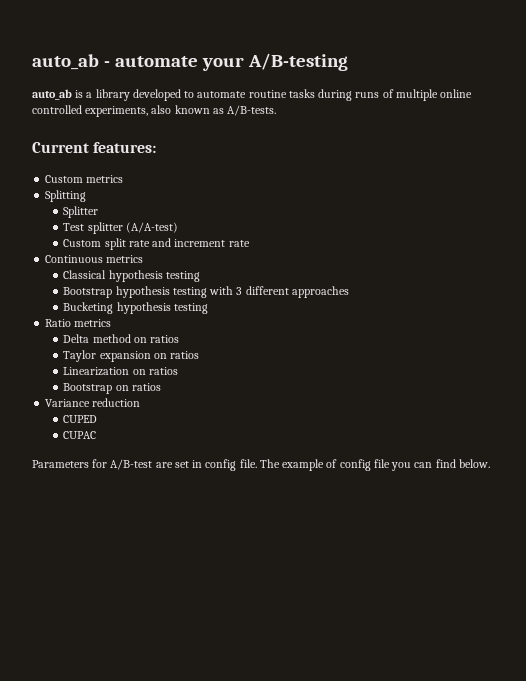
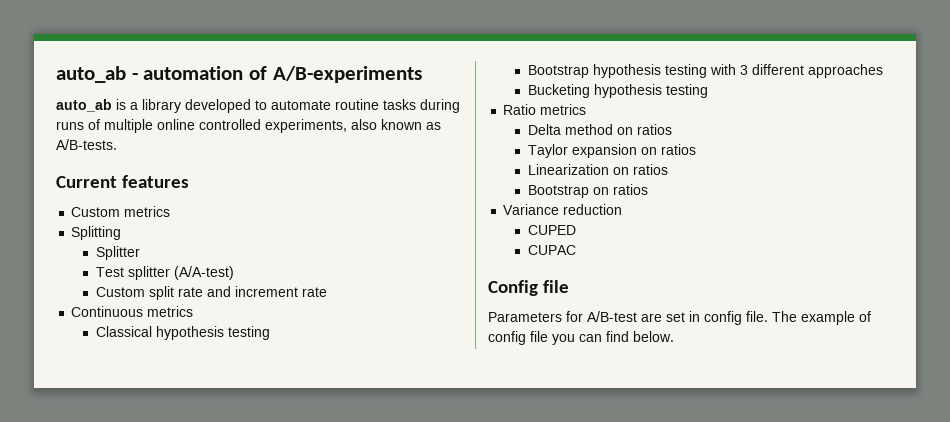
- auto_ab - automate your A/B-testing
+ auto_ab - automation of A/B-experiments
- Current features:
+ Current features
+ Config file

